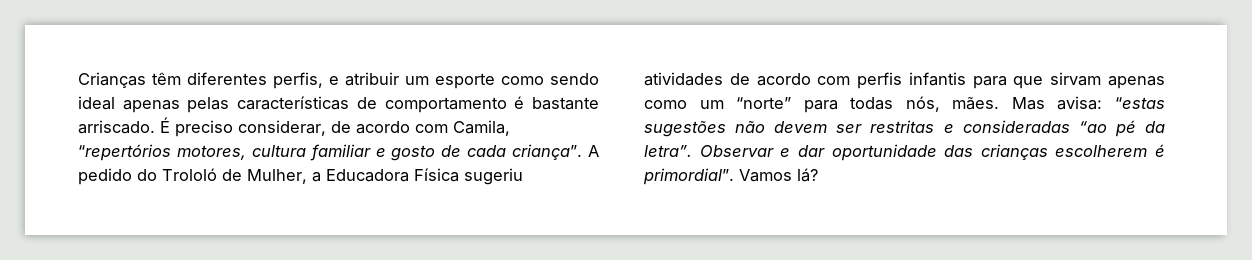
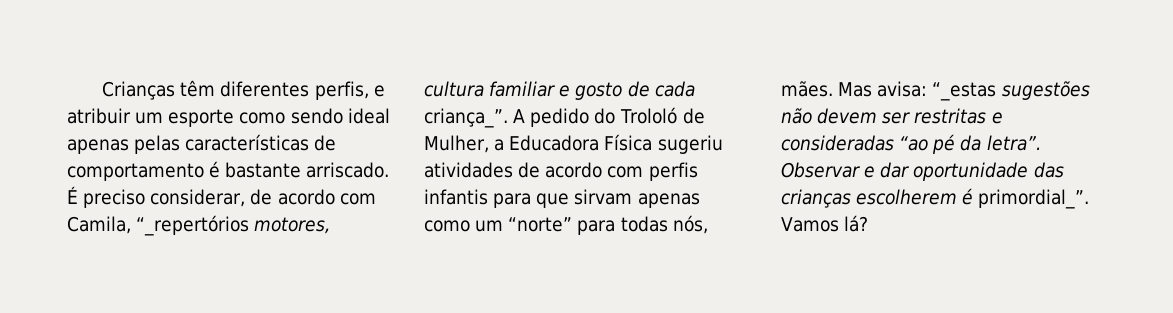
- É preciso considerar, de acordo com Camila, “repertórios motores, cultura familiar e gosto de cada criança”.
+ É preciso considerar, de acordo com Camila, “_repertórios motores, cultura familiar e gosto de cada criança_”.
- Mas avisa: “estas sugestões não devem ser restritas e consideradas “ao pé da letra”.
+ Mas avisa: “_estas sugestões não devem ser restritas e consideradas “ao pé da letra”.
- Observar e dar oportunidade das crianças escolherem é primordial”.
+ Observar e dar oportunidade das crianças escolherem é primordial_”.

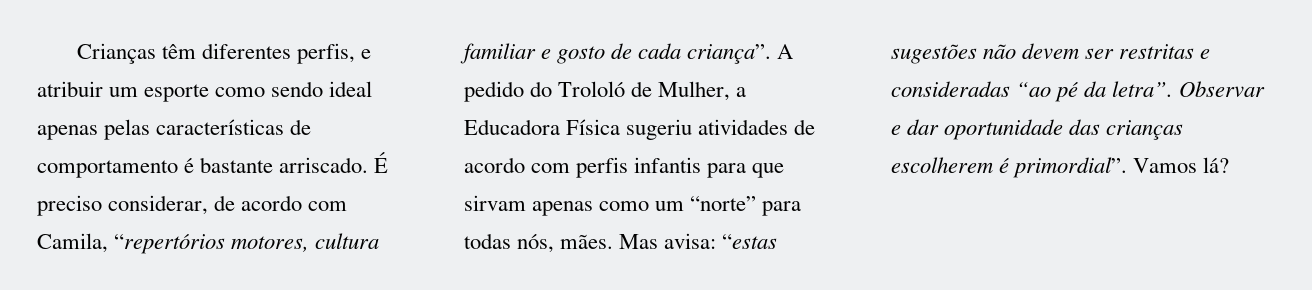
- É preciso considerar, de acordo com Camila, “_repertórios motores, cultura familiar e gosto de cada criança_”.
+ É preciso considerar, de acordo com Camila, “repertórios motores, cultura familiar e gosto de cada criança”.
- Mas avisa: “_estas sugestões não devem ser restritas e consideradas “ao pé da letra”.
+ Mas avisa: “estas sugestões não devem ser restritas e consideradas “ao pé da letra”.
- Observar e dar oportunidade das crianças escolherem é primordial_”.
+ Observar e dar oportunidade das crianças escolherem é primordial”.

